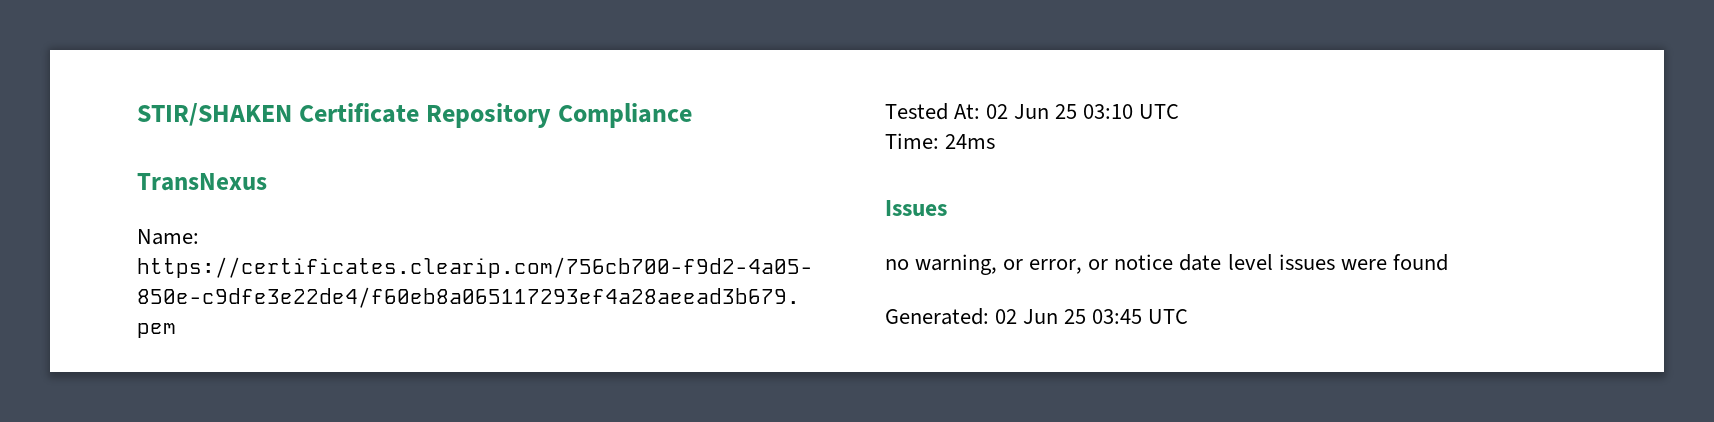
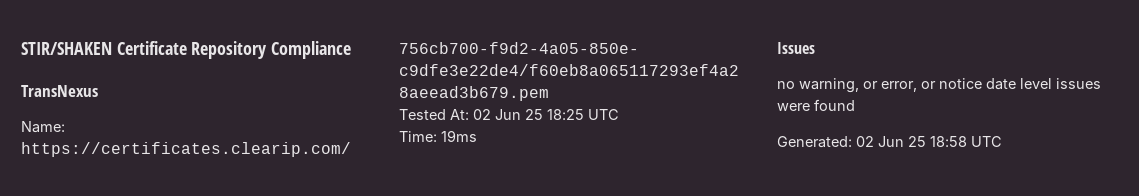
- Tested At: 02 Jun 25 03:10 UTC
+ Tested At: 02 Jun 25 18:25 UTC
- Time: 24ms
+ Time: 19ms
- Generated: 02 Jun 25 03:45 UTC
+ Generated: 02 Jun 25 18:58 UTC

